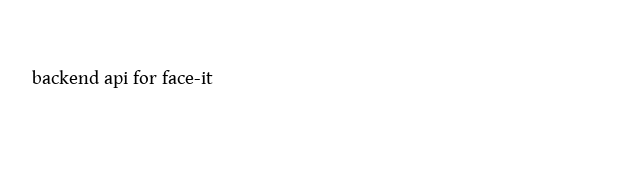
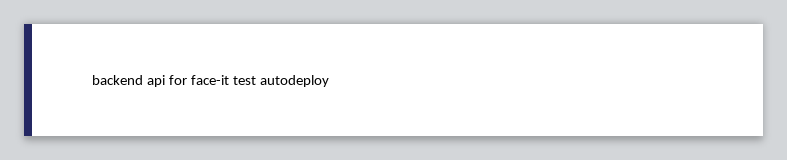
- backend api for face-it
+ backend api for face-it test autodeploy

